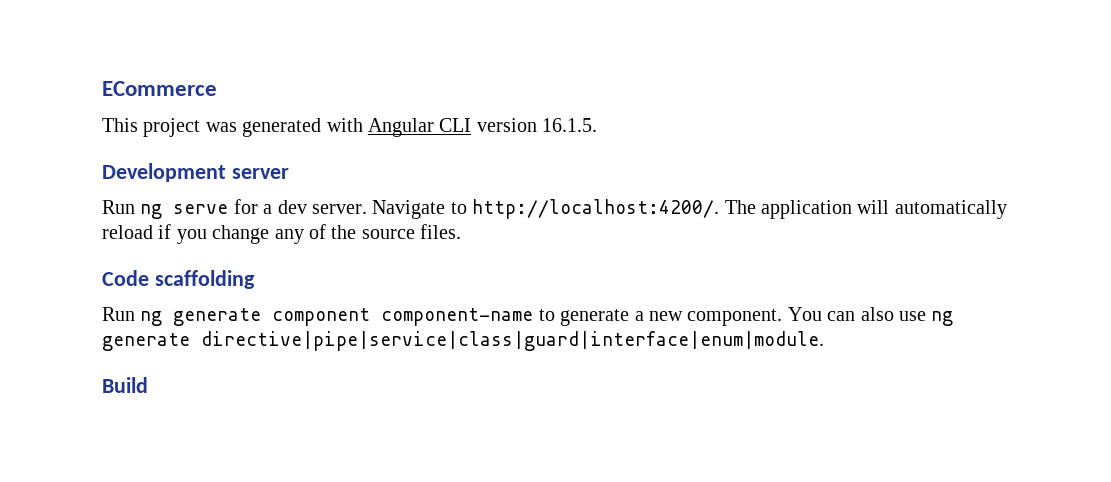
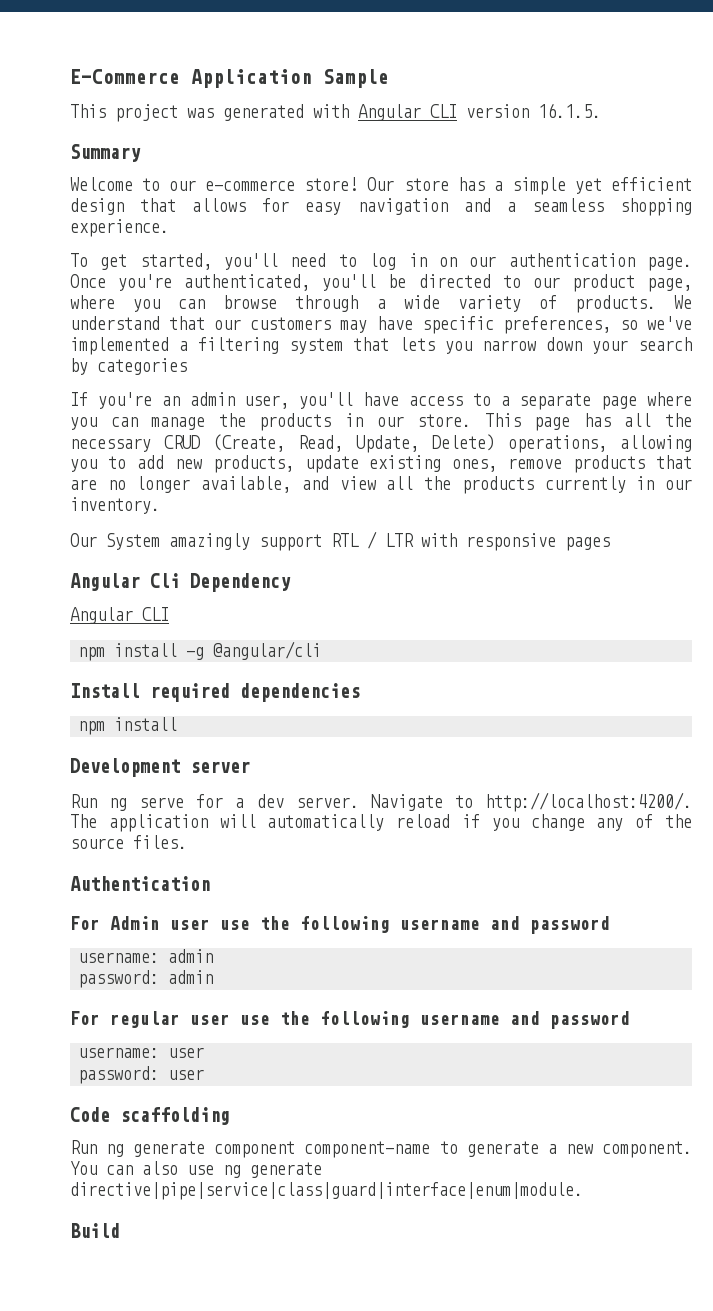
- ECommerce
+ E-Commerce Application Sample
+ Summary
+ Welcome to our e-commerce store! Our store has a simple yet efficient design that allows for easy navigation and a seamless shopping experience.
+ To get started, you'll need to log in on our authentication page. Once you're authenticated, you'll be directed to our product page, where you can browse through a wide variety of products. We understand that our customers may have specific preferences, so we've implemented a filtering system that lets you narrow down your search by categories
+ If you're an admin user, you'll have access to a separate page where you can manage the products in our store. This page has all the necessary CRUD (Create, Read, Update, Delete) operations, allowing you to add new products, update existing ones, remove products that are no longer available, and view all the products currently in our inventory.
+ Our System amazingly support RTL / LTR with responsive pages
+ Angular Cli Dependency
+ Angular CLI
+ npm install -g @angular/cli
+ Install required dependencies
+ npm install
+ Authentication
+ For Admin user use the following username and password
+ username: admin
+ password: admin
+ For regular user use the following username and password
+ username: user
+ password: user

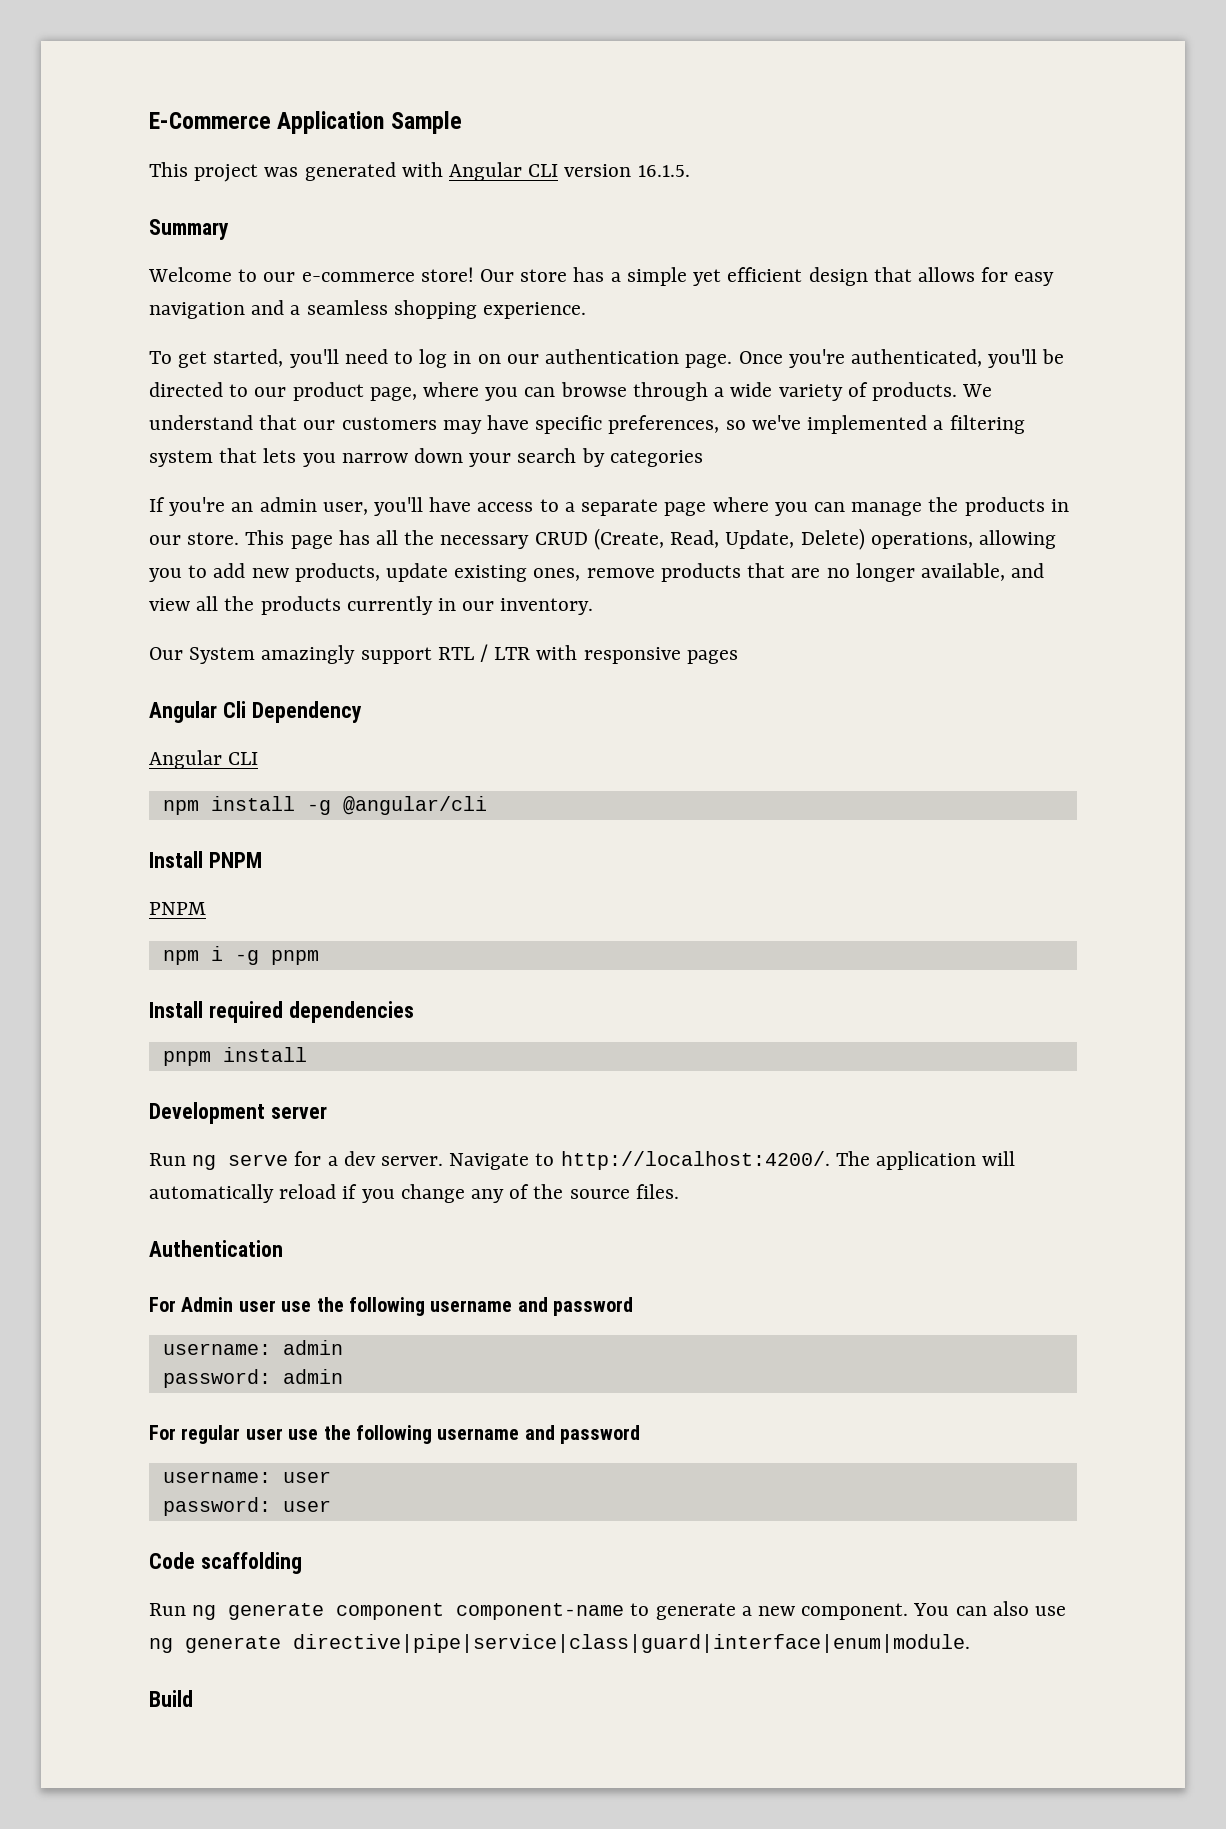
+ Install PNPM
+ PNPM
+ npm i -g pnpm
  Install required dependencies
- npm install
+ pnpm install

